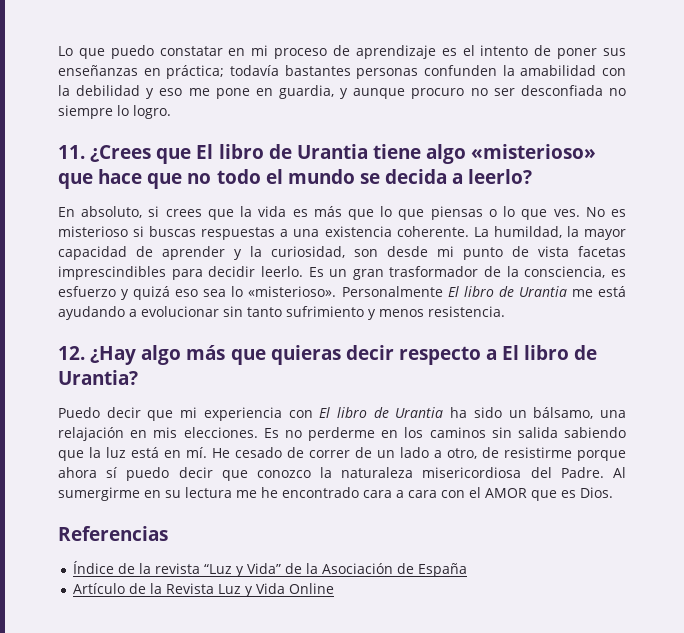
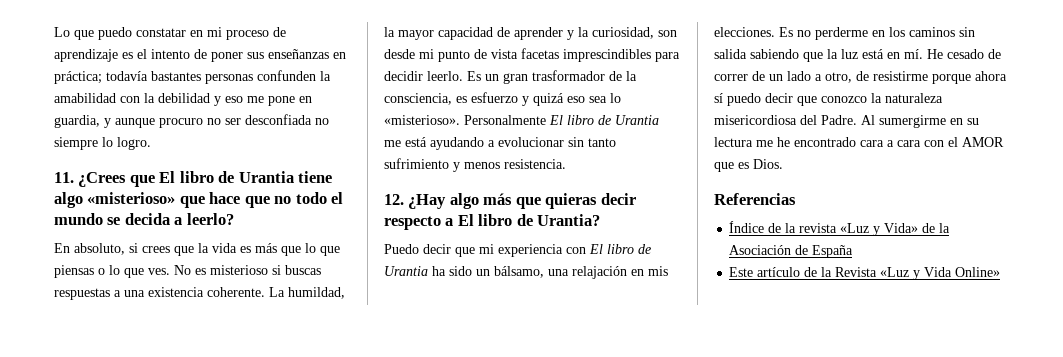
- Índice de la revista “Luz y Vida” de la Asociación de España
+ Índice de la revista «Luz y Vida» de la Asociación de España
- Artículo de la Revista Luz y Vida Online
+ Este artículo de la Revista «Luz y Vida Online»

